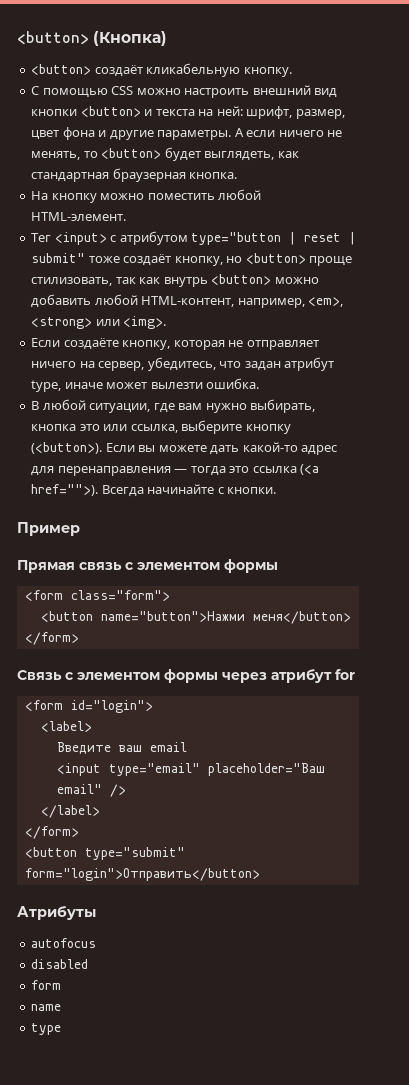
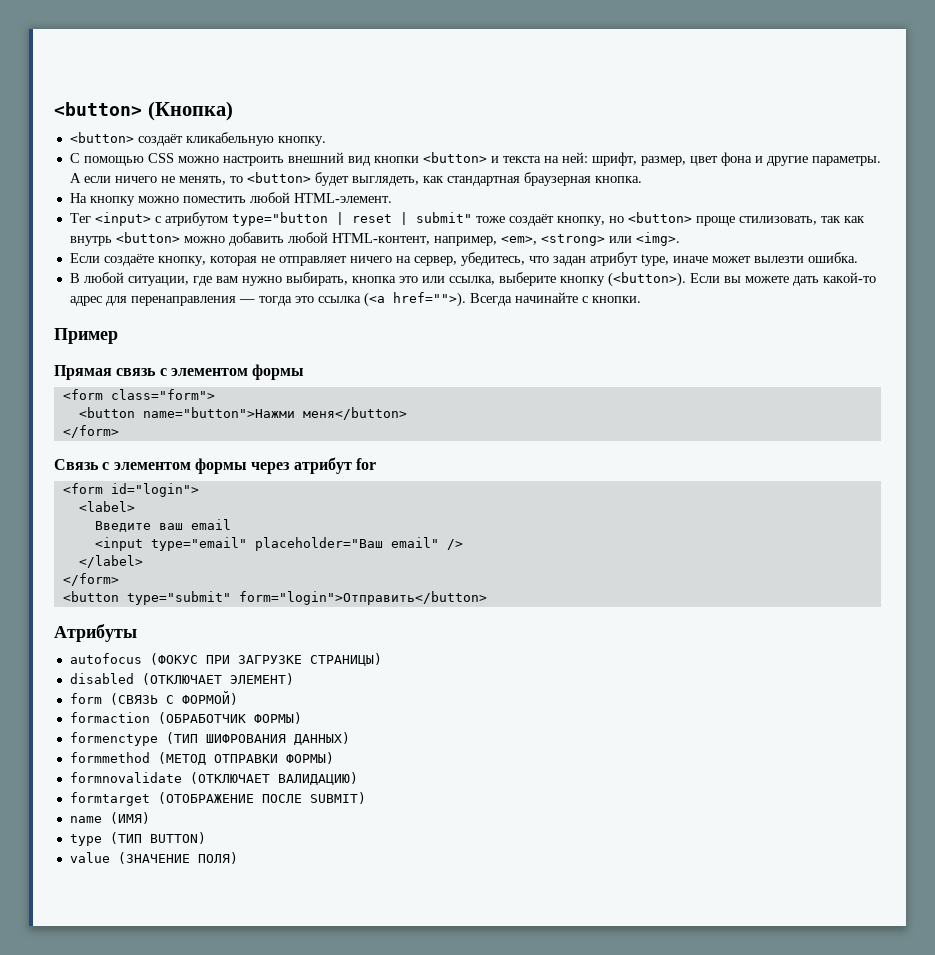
- autofocus
+ autofocus (ФОКУС ПРИ ЗАГРУЗКЕ СТРАНИЦЫ)
- disabled
+ disabled (ОТКЛЮЧАЕТ ЭЛЕМЕНТ)
- form
+ form (СВЯЗЬ С ФОРМОЙ)
+ formaction (ОБРАБОТЧИК ФОРМЫ)
+ formenctype (ТИП ШИФРОВАНИЯ ДАННЫХ)
+ formmethod (МЕТОД ОТПРАВКИ ФОРМЫ)
+ formnovalidate (ОТКЛЮЧАЕТ ВАЛИДАЦИЮ)
+ formtarget (ОТОБРАЖЕНИЕ ПОСЛЕ SUBMIT)
- name
+ name (ИМЯ)
- type
+ type (ТИП BUTTON)
+ value (ЗНАЧЕНИЕ ПОЛЯ)

